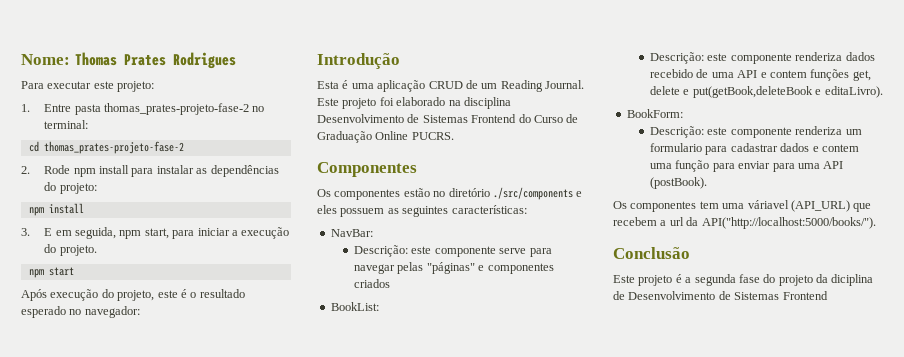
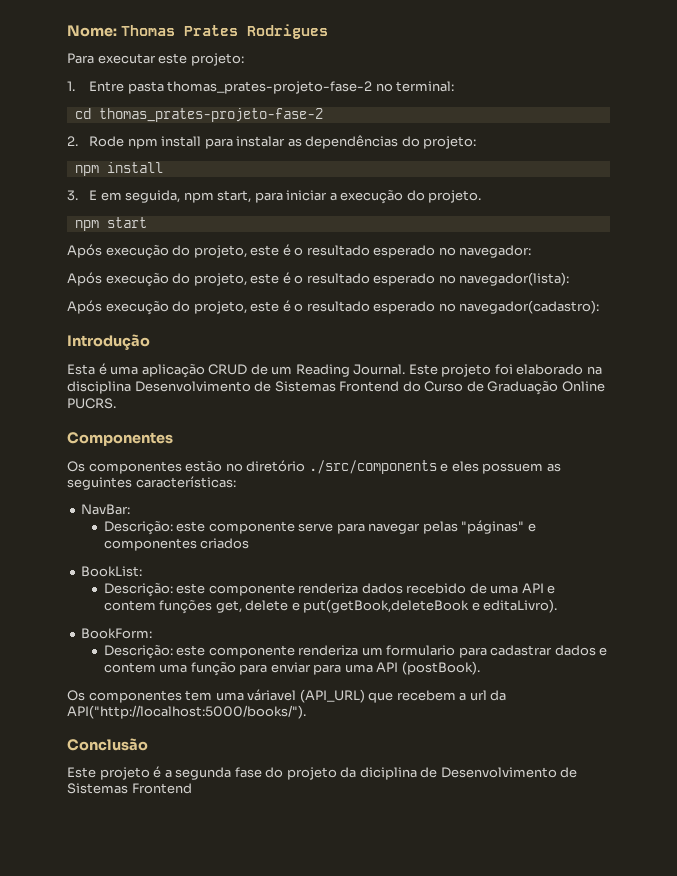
+ Após execução do projeto, este é o resultado esperado no navegador(lista):
+ Após execução do projeto, este é o resultado esperado no navegador(cadastro):

